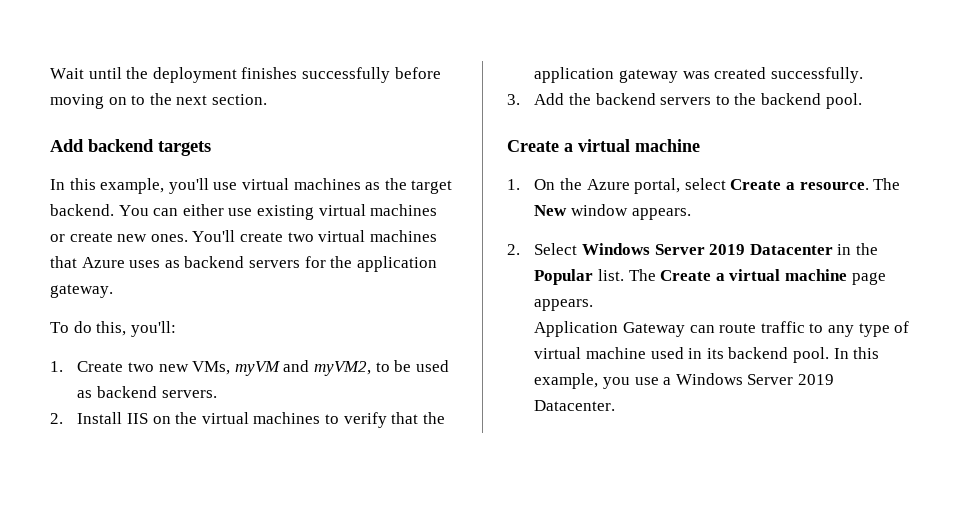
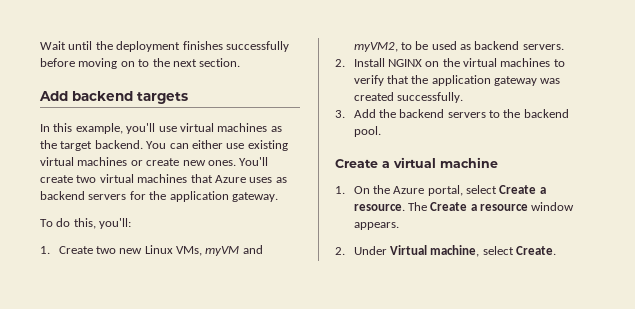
- 1. Create two new VMs, myVM and myVM2, to be used as backend servers.
+ 1. Create two new Linux VMs, myVM and myVM2, to be used as backend servers.
- 2. Install IIS on the virtual machines to verify that the application gateway was created successfully.
+ 2. Install NGINX on the virtual machines to verify that the application gateway was created successfully.
- The New window appears.
+ The Create a resource window appears.
- 2. Select Windows Server 2019 Datacenter in the Popular list. The Create a virtual machine page appears.
- Application Gateway can route traffic to any type of virtual machine used in its backend pool. In this example, you use a Windows Server 2019 Datacenter.
+ 2. Under Virtual machine, select Create.

